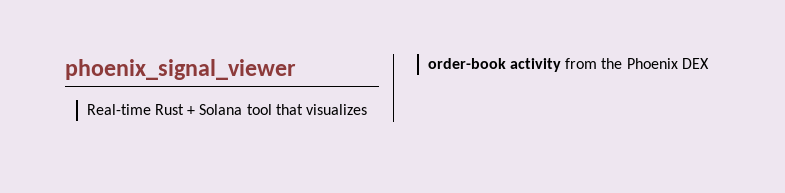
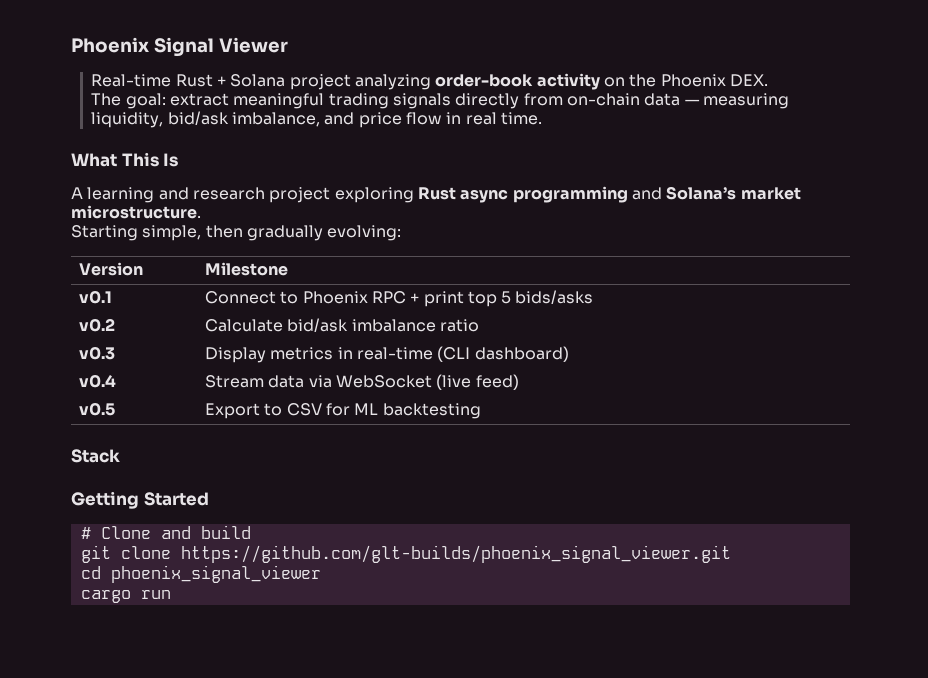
- phoenix_signal_viewer
+ Phoenix Signal Viewer
- Real-time Rust + Solana tool that visualizes order-book activity from the Phoenix DEX
+ Real-time Rust + Solana project analyzing order-book activity on the Phoenix DEX.
+ The goal: extract meaningful trading signals directly from on-chain data — measuring liquidity, bid/ask imbalance, and price flow in real time.
+ What This Is
+ A learning and research project exploring Rust async programming and Solana’s market microstructure.
+ Starting simple, then gradually evolving:
+ Version | Milestone
+ v0.1 | Connect to Phoenix RPC + print top 5 bids/asks
+ v0.2 | Calculate bid/ask imbalance ratio
+ v0.3 | Display metrics in real-time (CLI dashboard)
+ v0.4 | Stream data via WebSocket (live feed)
+ v0.5 | Export to CSV for ML backtesting
+ Stack
+ Getting Started
+ # Clone and build
+ git clone https://github.com/glt-builds/phoenix_signal_viewer.git
+ cd phoenix_signal_viewer
+ cargo run

